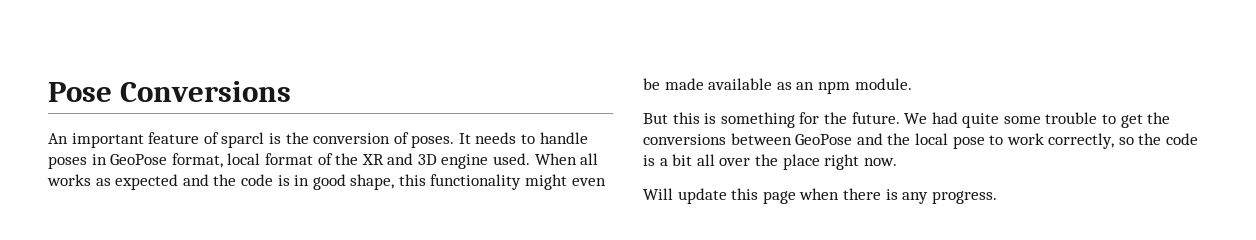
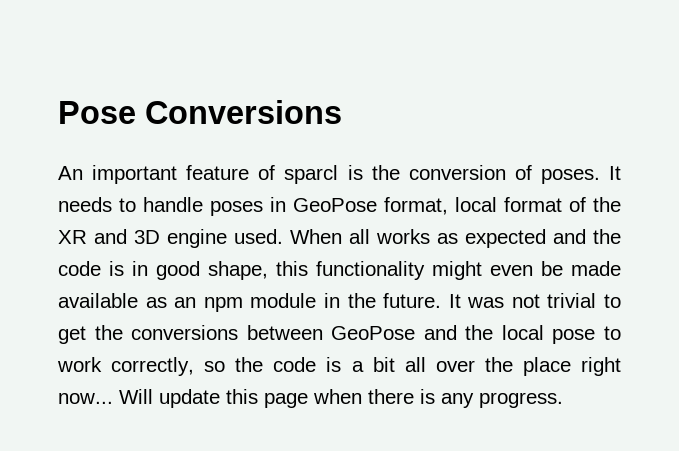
- When all works as expected and the code is in good shape, this functionality might even be made available as an npm module.
- But this is something for the future. We had quite some trouble to get the conversions between GeoPose and the local pose to work correctly, so the code is a bit all over the place right now.
- Will update this page when there is any progress.
+ When all works as expected and the code is in good shape, this functionality might even be made available as an npm module in the future. It was not trivial to get the conversions between GeoPose and the local pose to work correctly, so the code is a bit all over the place right now... Will update this page when there is any progress.

